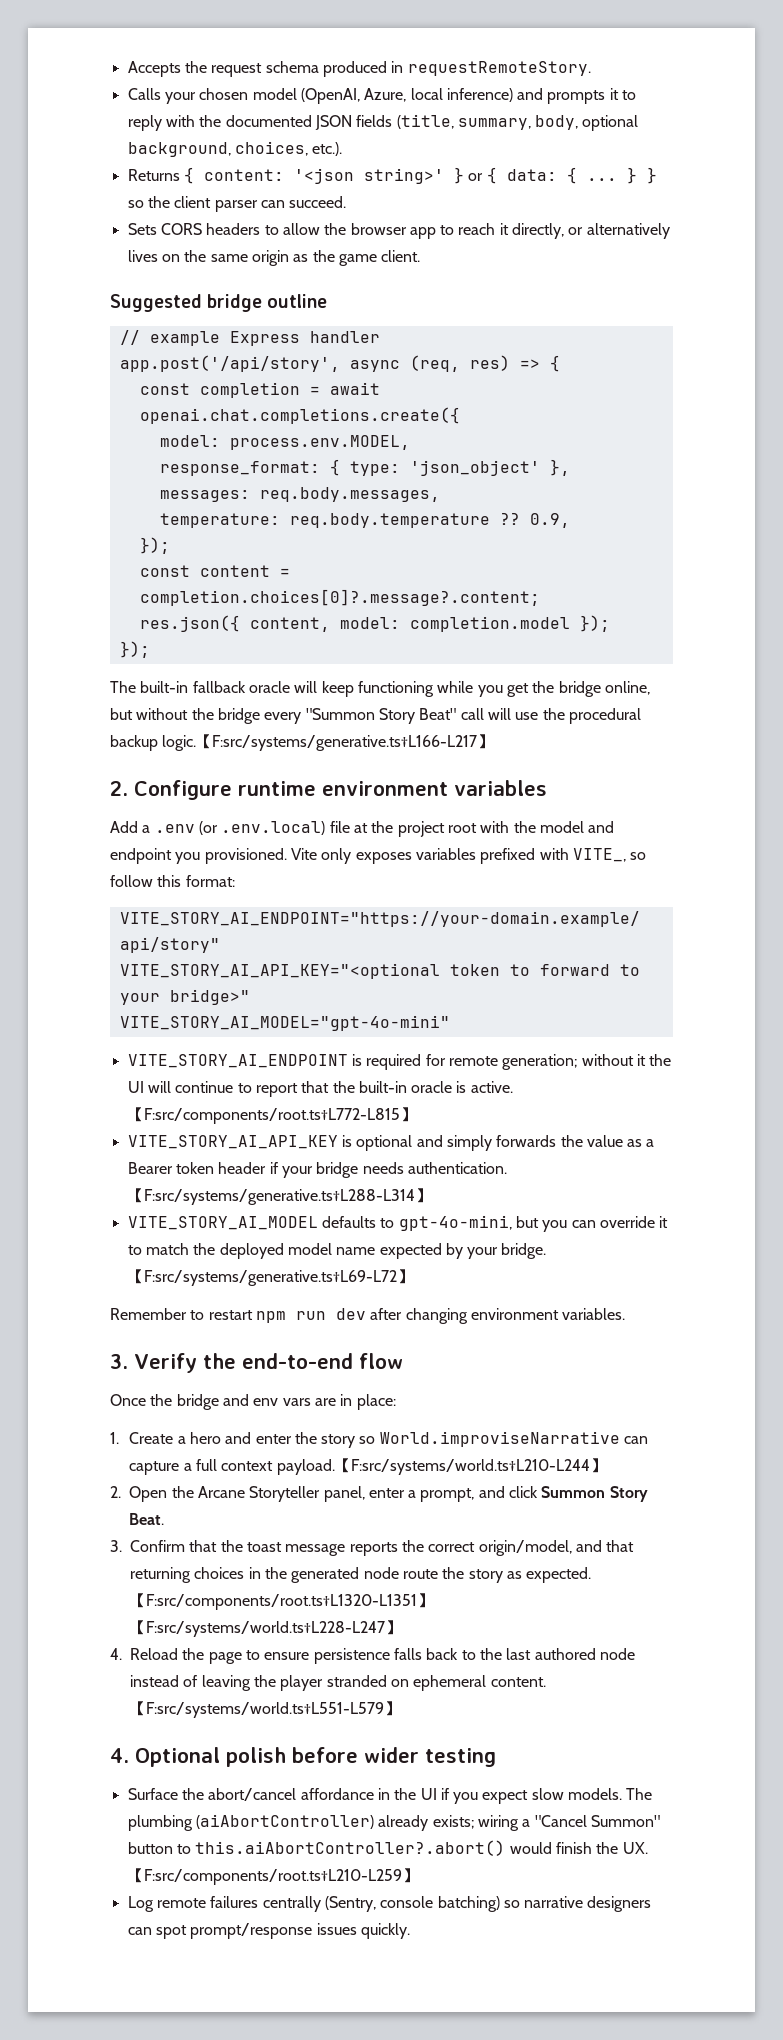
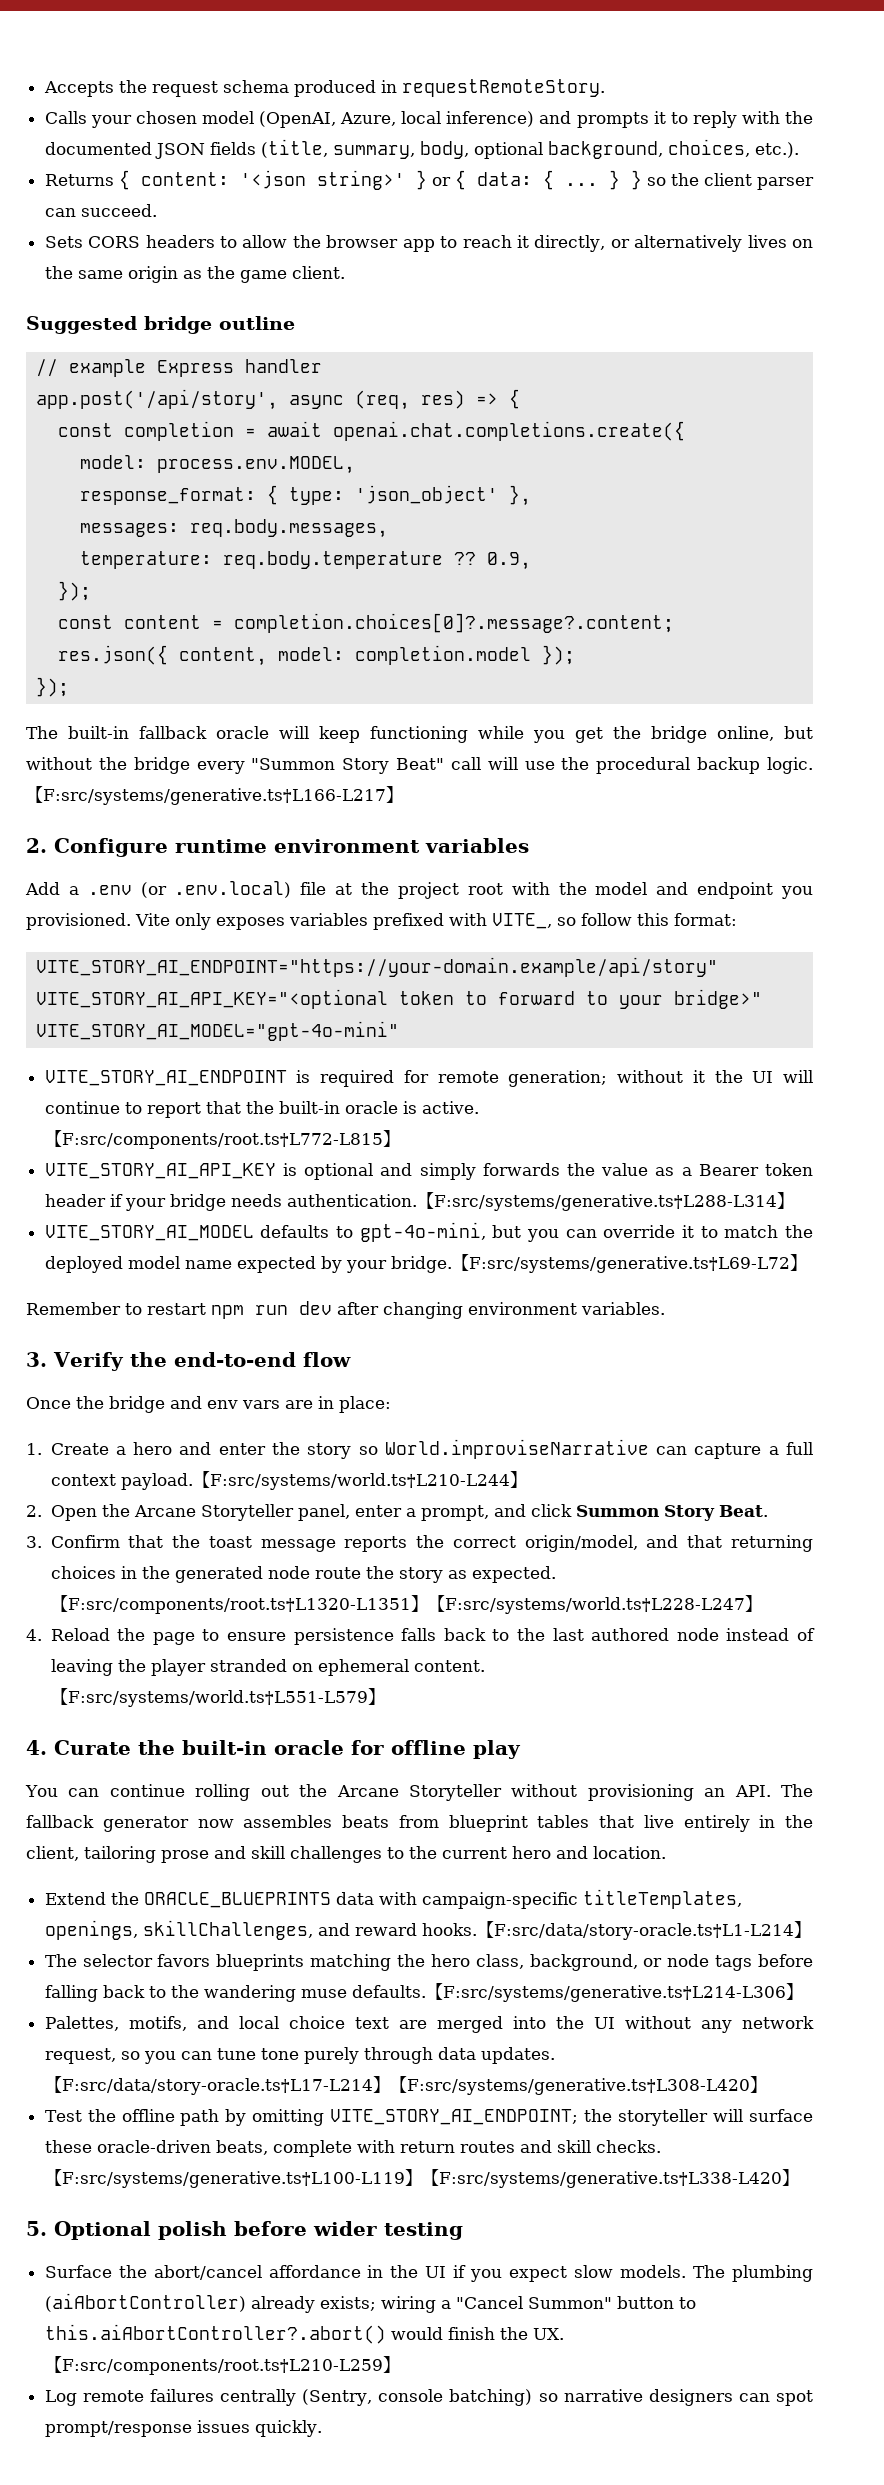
- 4. Optional polish before wider testing
+ 4. Curate the built-in oracle for offline play
+ You can continue rolling out the Arcane Storyteller without provisioning an API. The fallback generator now assembles beats from blueprint tables that live entirely in the client, tailoring prose and skill challenges to the current hero and location.
+ Extend the ORACLE_BLUEPRINTS data with campaign-specific titleTemplates, openings, skillChallenges, and reward hooks.【F:src/data/story-oracle.ts†L1-L214】
+ The selector favors blueprints matching the hero class, background, or node tags before falling back to the wandering muse defaults.【F:src/systems/generative.ts†L214-L306】
+ Palettes, motifs, and local choice text are merged into the UI without any network request, so you can tune tone purely through data updates.【F:src/data/story-oracle.ts†L17-L214】【F:src/systems/generative.ts†L308-L420】
+ Test the offline path by omitting VITE_STORY_AI_ENDPOINT; the storyteller will surface these oracle-driven beats, complete with return routes and skill checks.【F:src/systems/generative.ts†L100-L119】【F:src/systems/generative.ts†L338-L420】
+ 5. Optional polish before wider testing

